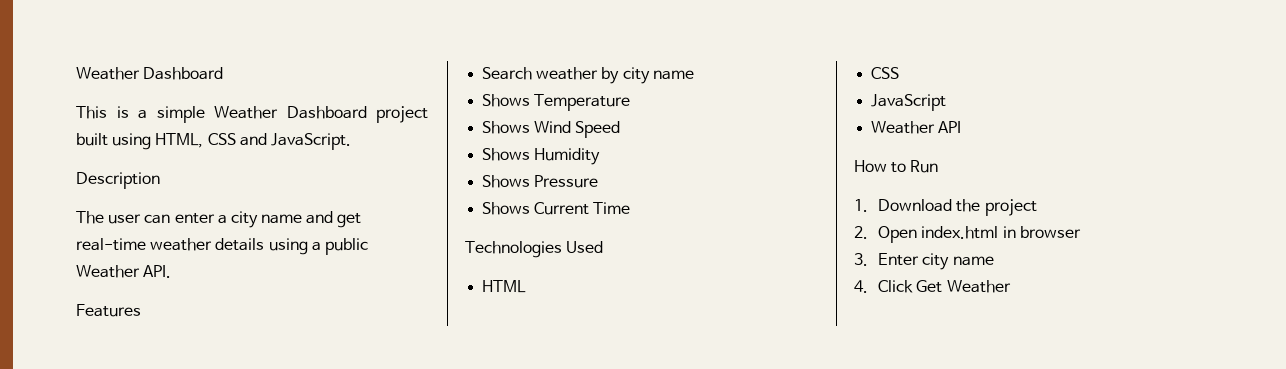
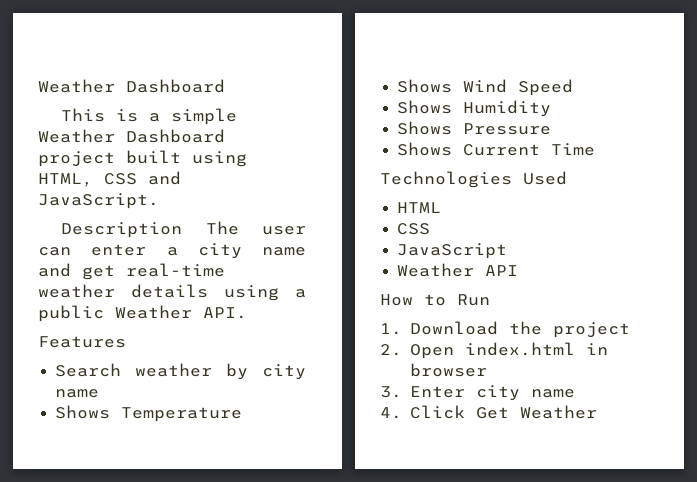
- Description
- The user can enter a city name and get real-time weather details using a public Weather API.
+ Description The user can enter a city name and get real-time weather details using a public Weather API.

